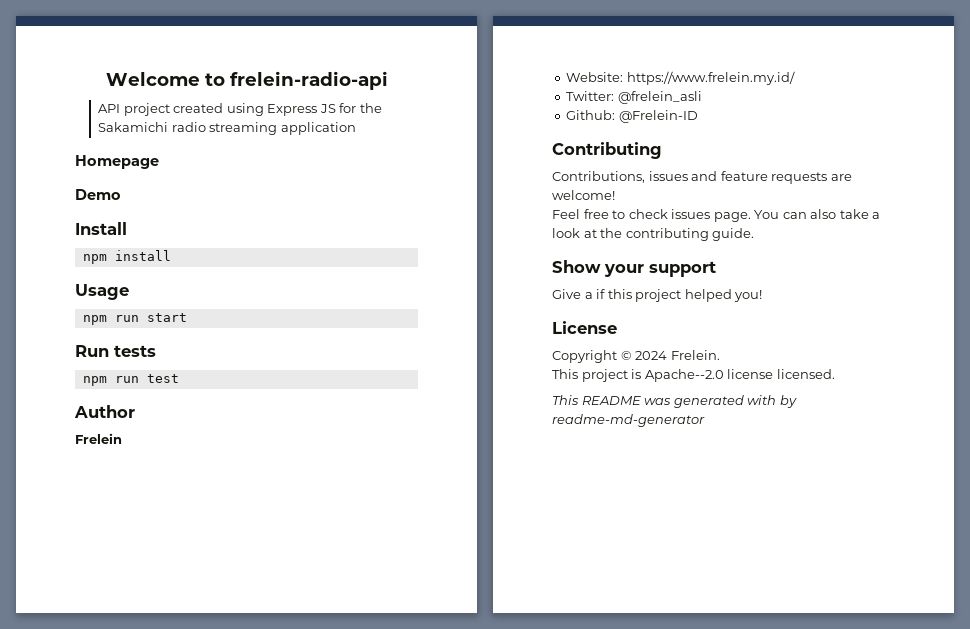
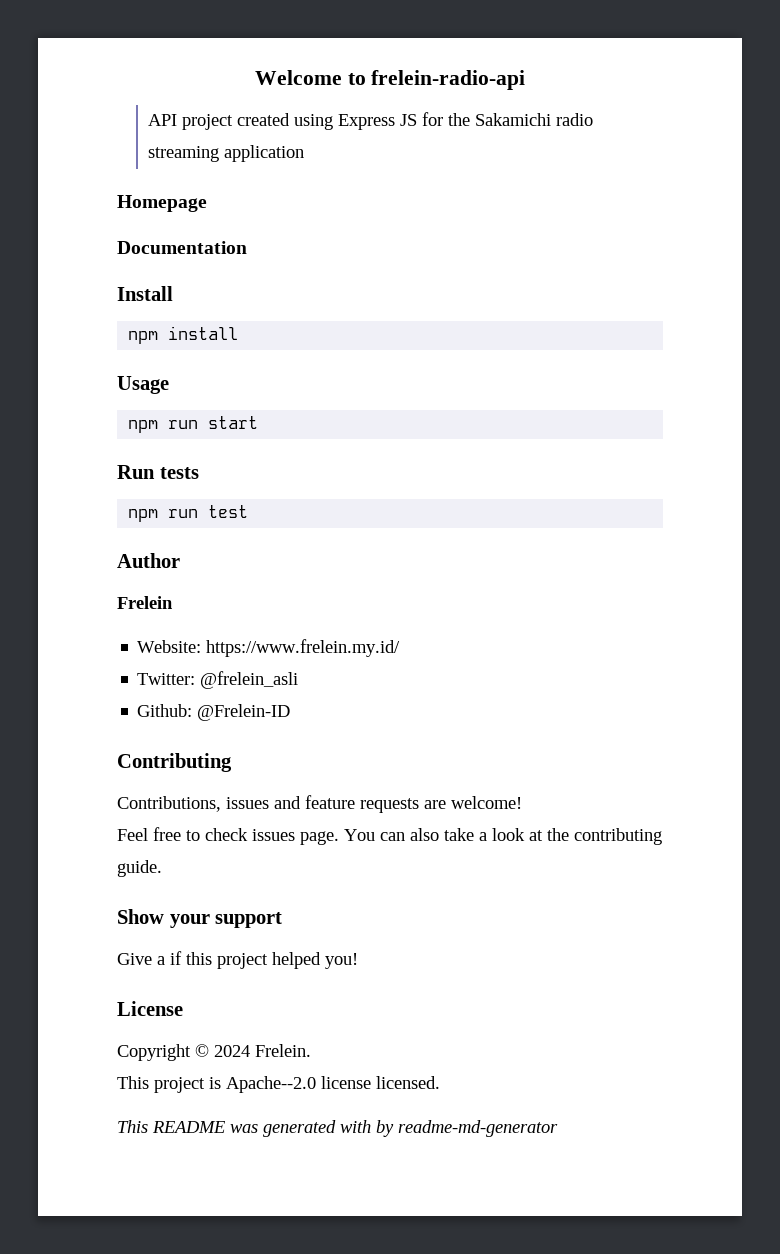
- Demo
+ Documentation

